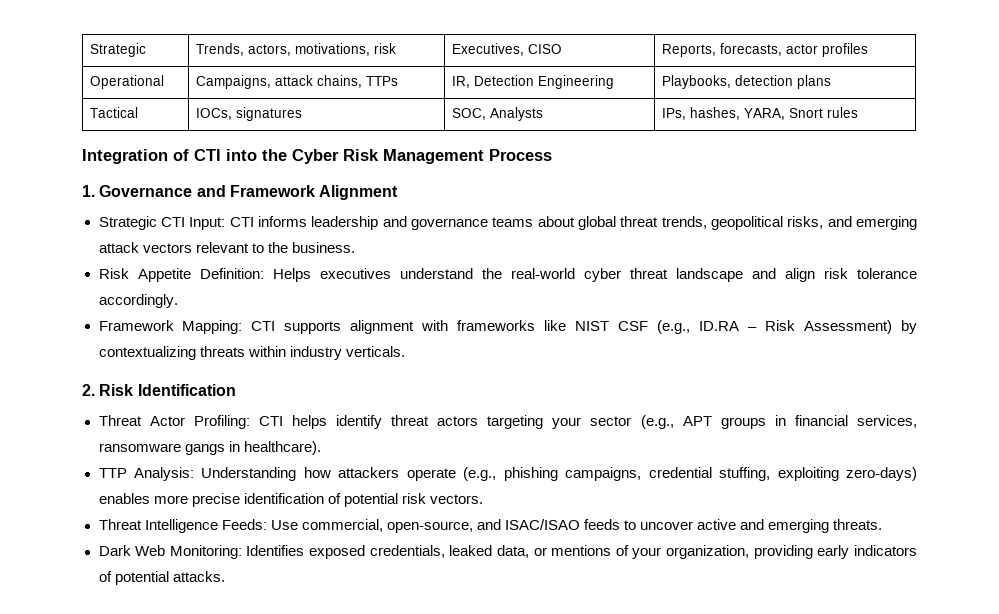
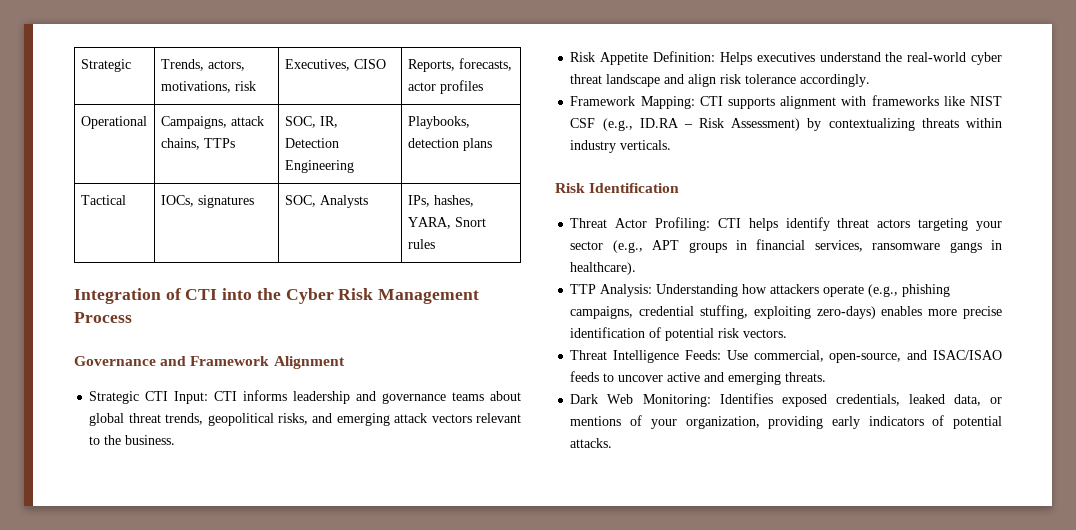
- Operational | Campaigns, attack chains, TTPs | IR, Detection Engineering | Playbooks, detection plans
+ Operational | Campaigns, attack chains, TTPs | SOC, IR, Detection Engineering | Playbooks, detection plans
- 1. Governance and Framework Alignment
+ Governance and Framework Alignment
- 2. Risk Identification
+ Risk Identification

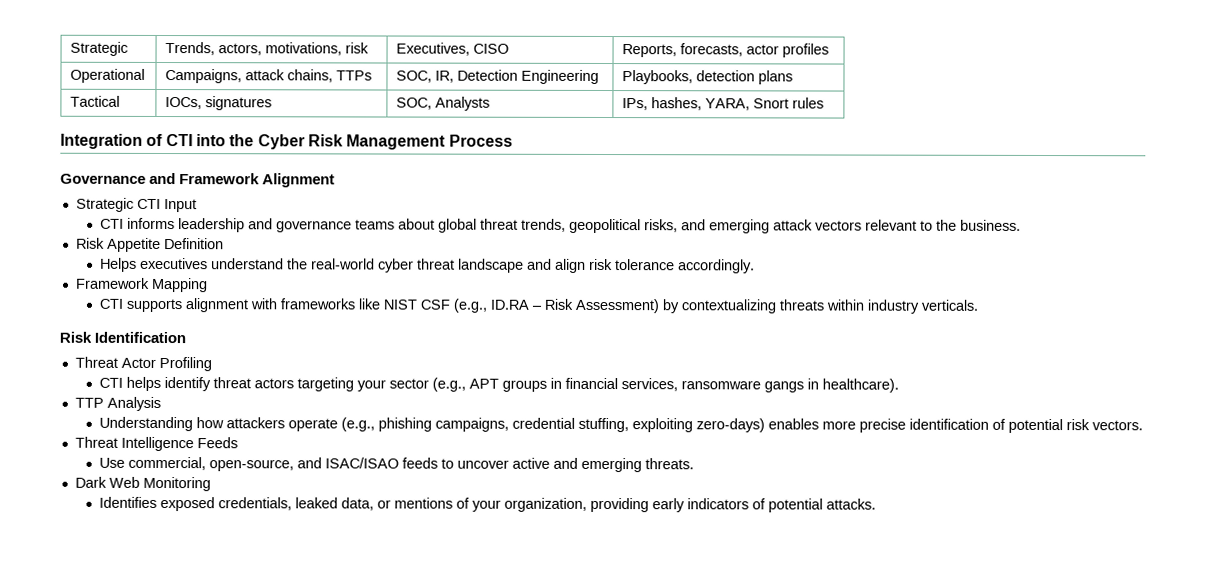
- Strategic CTI Input: CTI informs leadership and governance teams about global threat trends, geopolitical risks, and emerging attack vectors relevant to the business.
+ Strategic CTI Input
+ CTI informs leadership and governance teams about global threat trends, geopolitical risks, and emerging attack vectors relevant to the business.
- Risk Appetite Definition: Helps executives understand the real-world cyber threat landscape and align risk tolerance accordingly.
+ Risk Appetite Definition
+ Helps executives understand the real-world cyber threat landscape and align risk tolerance accordingly.
- Framework Mapping: CTI supports alignment with frameworks like NIST CSF (e.g., ID.RA – Risk Assessment) by contextualizing threats within industry verticals.
+ Framework Mapping
+ CTI supports alignment with frameworks like NIST CSF (e.g., ID.RA – Risk Assessment) by contextualizing threats within industry verticals.
- Threat Actor Profiling: CTI helps identify threat actors targeting your sector (e.g., APT groups in financial services, ransomware gangs in healthcare).
+ Threat Actor Profiling
+ CTI helps identify threat actors targeting your sector (e.g., APT groups in financial services, ransomware gangs in healthcare).
- TTP Analysis: Understanding how attackers operate (e.g., phishing campaigns, credential stuffing, exploiting zero-days) enables more precise identification of potential risk vectors.
+ TTP Analysis
+ Understanding how attackers operate (e.g., phishing campaigns, credential stuffing, exploiting zero-days) enables more precise identification of potential risk vectors.
- Threat Intelligence Feeds: Use commercial, open-source, and ISAC/ISAO feeds to uncover active and emerging threats.
+ Threat Intelligence Feeds
+ Use commercial, open-source, and ISAC/ISAO feeds to uncover active and emerging threats.
- Dark Web Monitoring: Identifies exposed credentials, leaked data, or mentions of your organization, providing early indicators of potential attacks.
+ Dark Web Monitoring
+ Identifies exposed credentials, leaked data, or mentions of your organization, providing early indicators of potential attacks.

